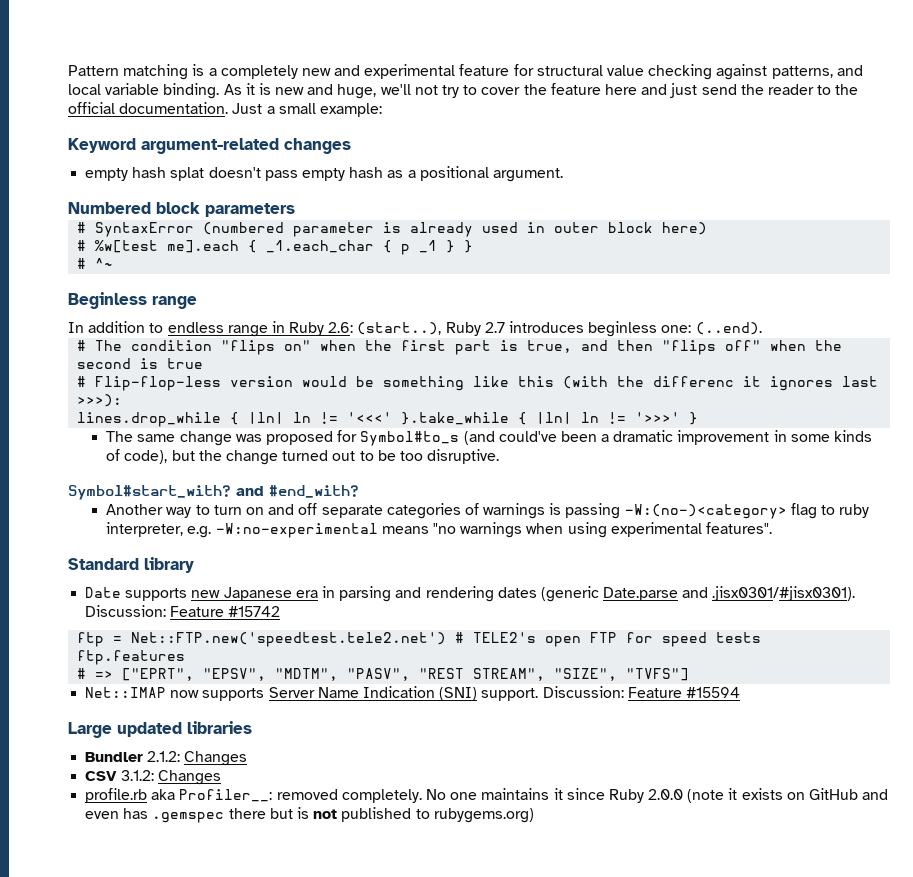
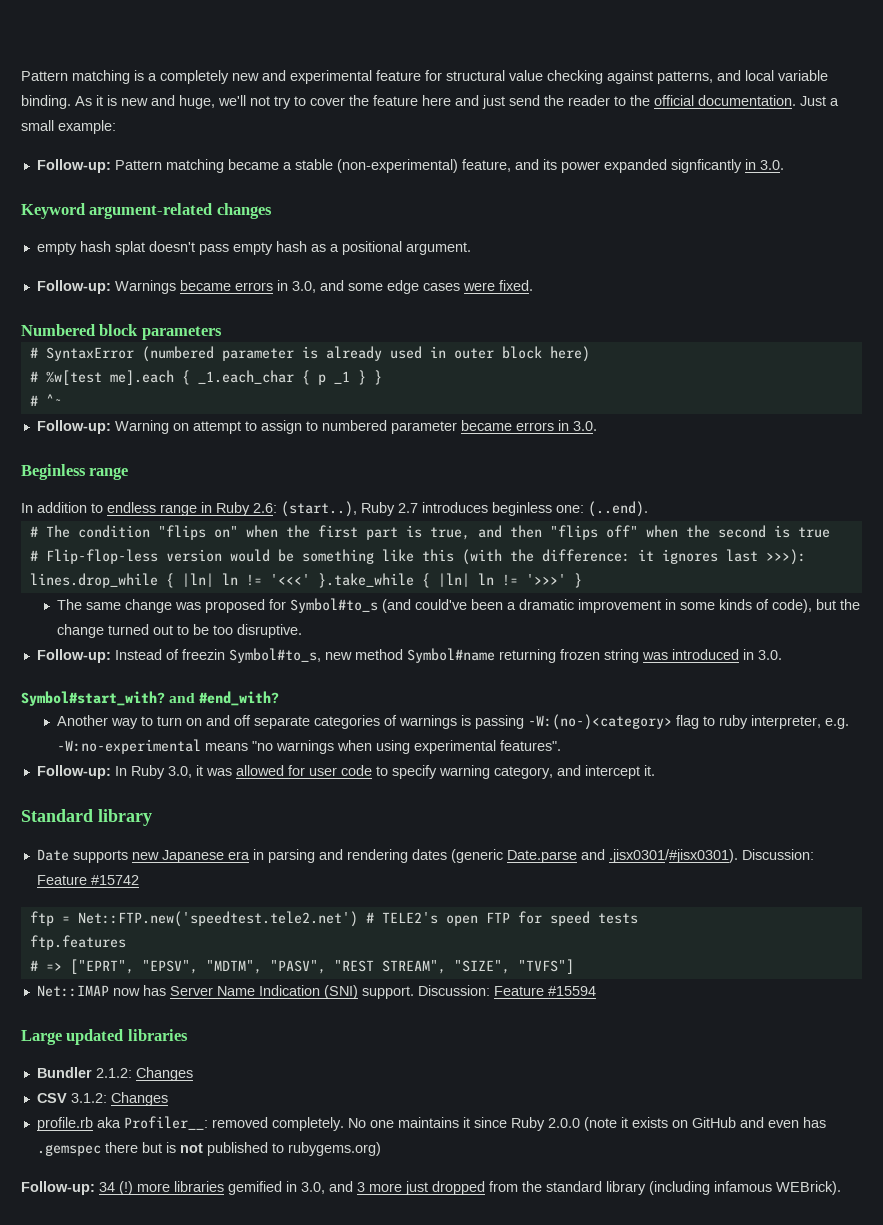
+ Follow-up: Pattern matching became a stable (non-experimental) feature, and its power expanded signficantly in 3.0.
+ Follow-up: Warnings became errors in 3.0, and some edge cases were fixed.
+ Follow-up: Warning on attempt to assign to numbered parameter became errors in 3.0.
- # Flip-flop-less version would be something like this (with the differenc it ignores last >>>):
+ # Flip-flop-less version would be something like this (with the difference: it ignores last >>>):
+ Follow-up: Instead of freezin Symbol#to_s, new method Symbol#name returning frozen string was introduced in 3.0.
+ Follow-up: In Ruby 3.0, it was allowed for user code to specify warning category, and intercept it.
- Net::IMAP now supports Server Name Indication (SNI) support.
+ Net::IMAP now has Server Name Indication (SNI) support.
+ Follow-up: 34 (!) more libraries gemified in 3.0, and 3 more just dropped from the standard library (including infamous WEBrick).

